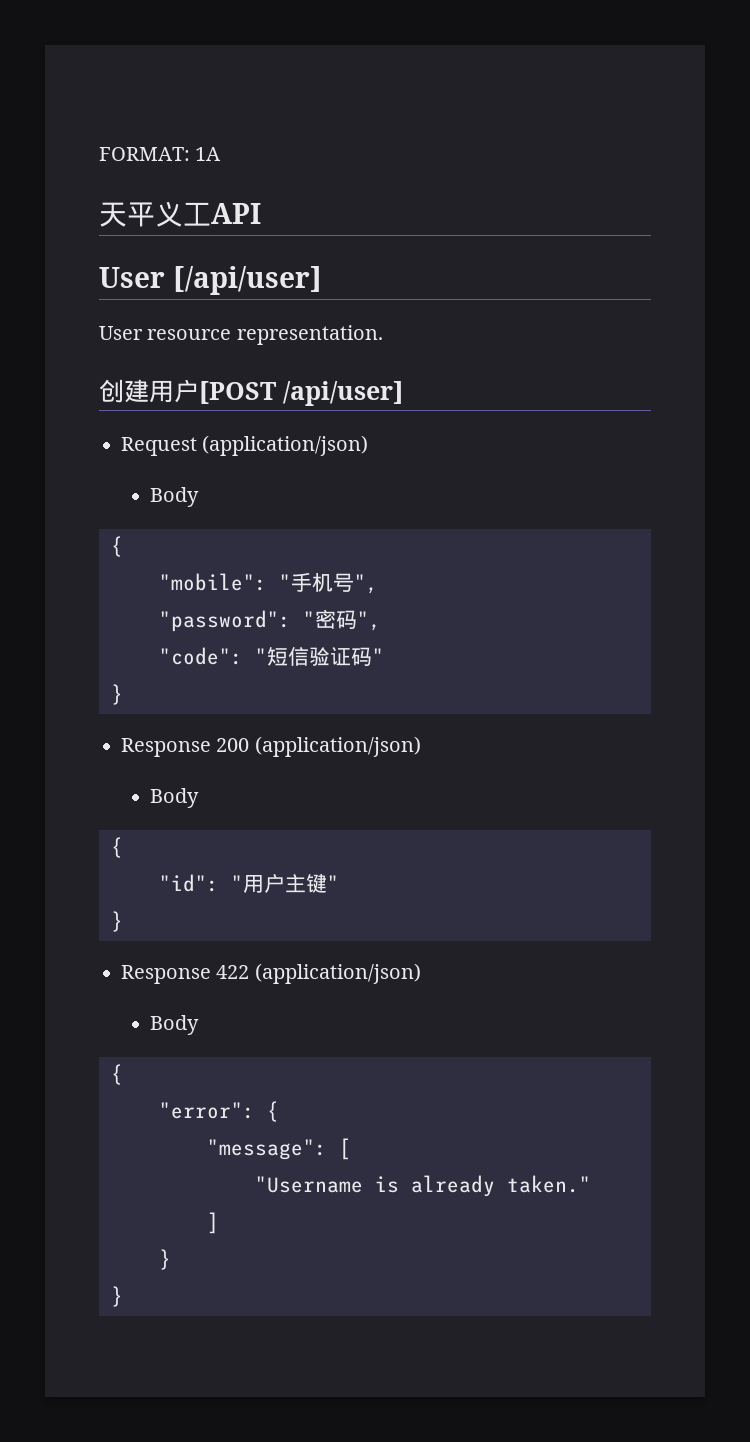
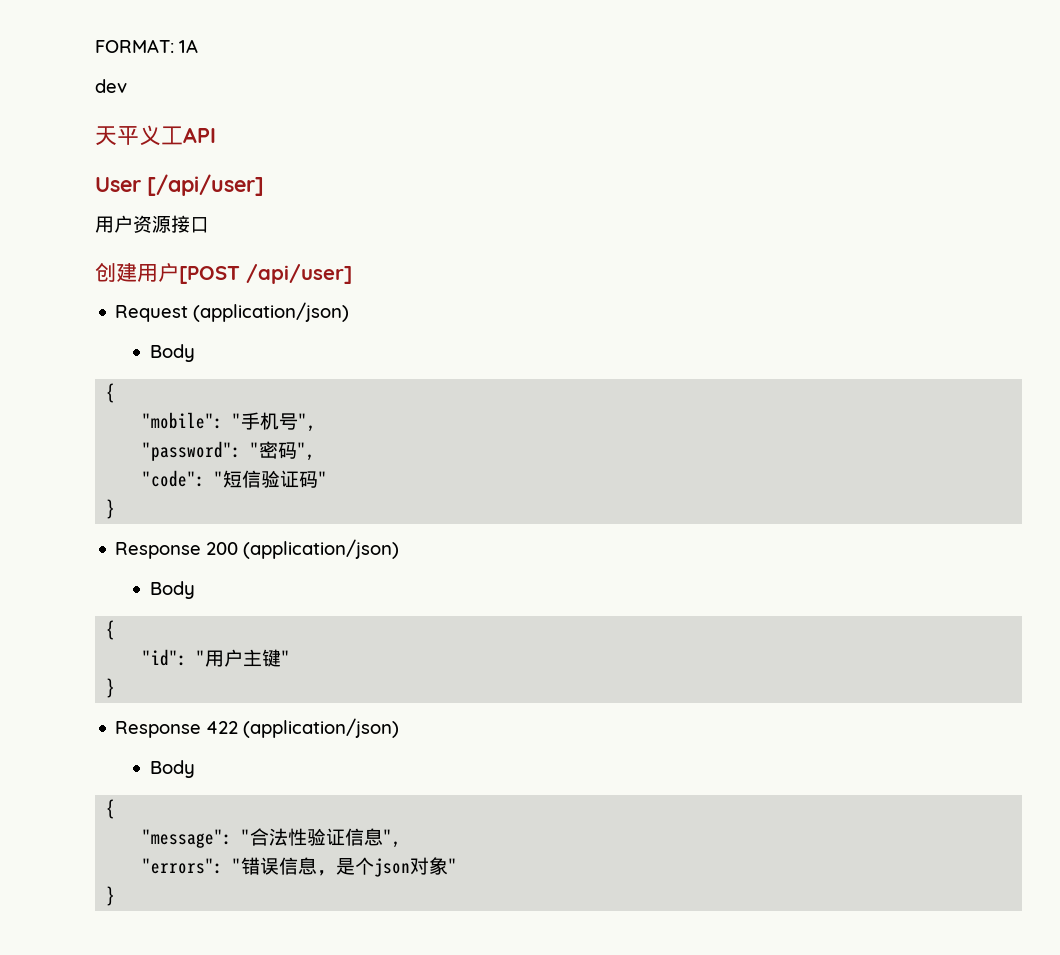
+ dev
- User resource representation.
+ 用户资源接口
- "error": {
- "message": [
- "Username is already taken."
- ]
- }
+ "message": "合法性验证信息",
+ "errors": "错误信息，是个json对象"

